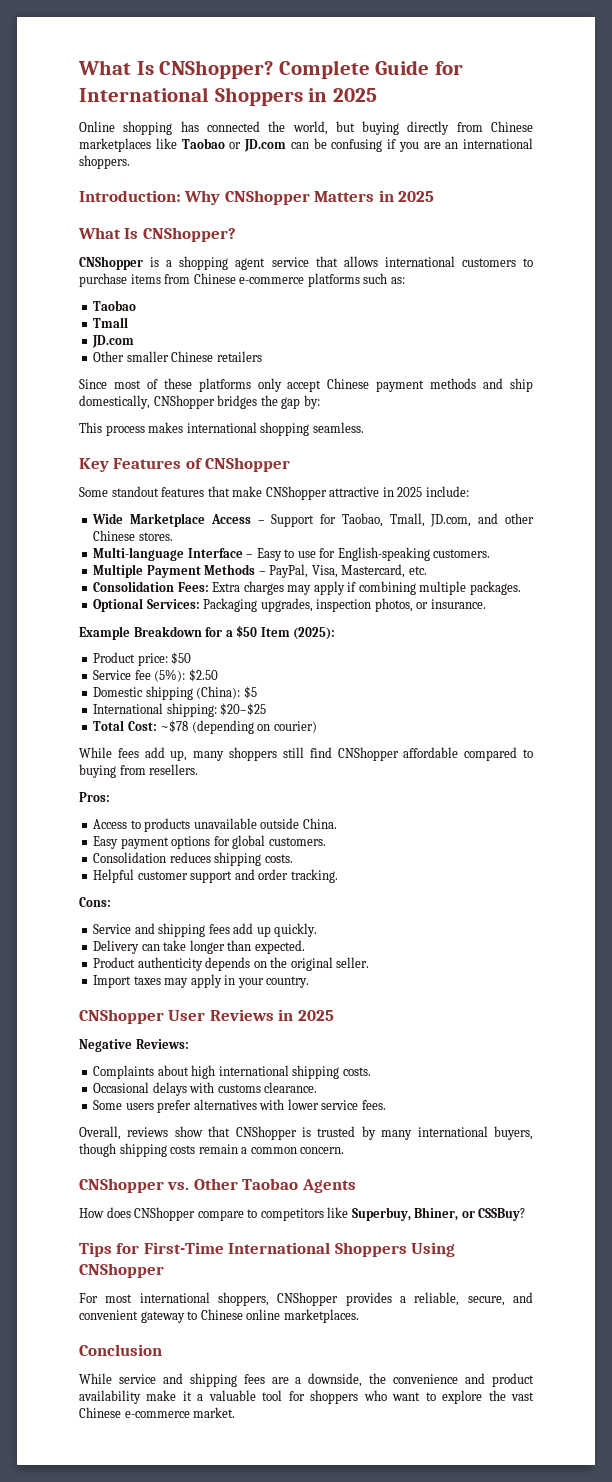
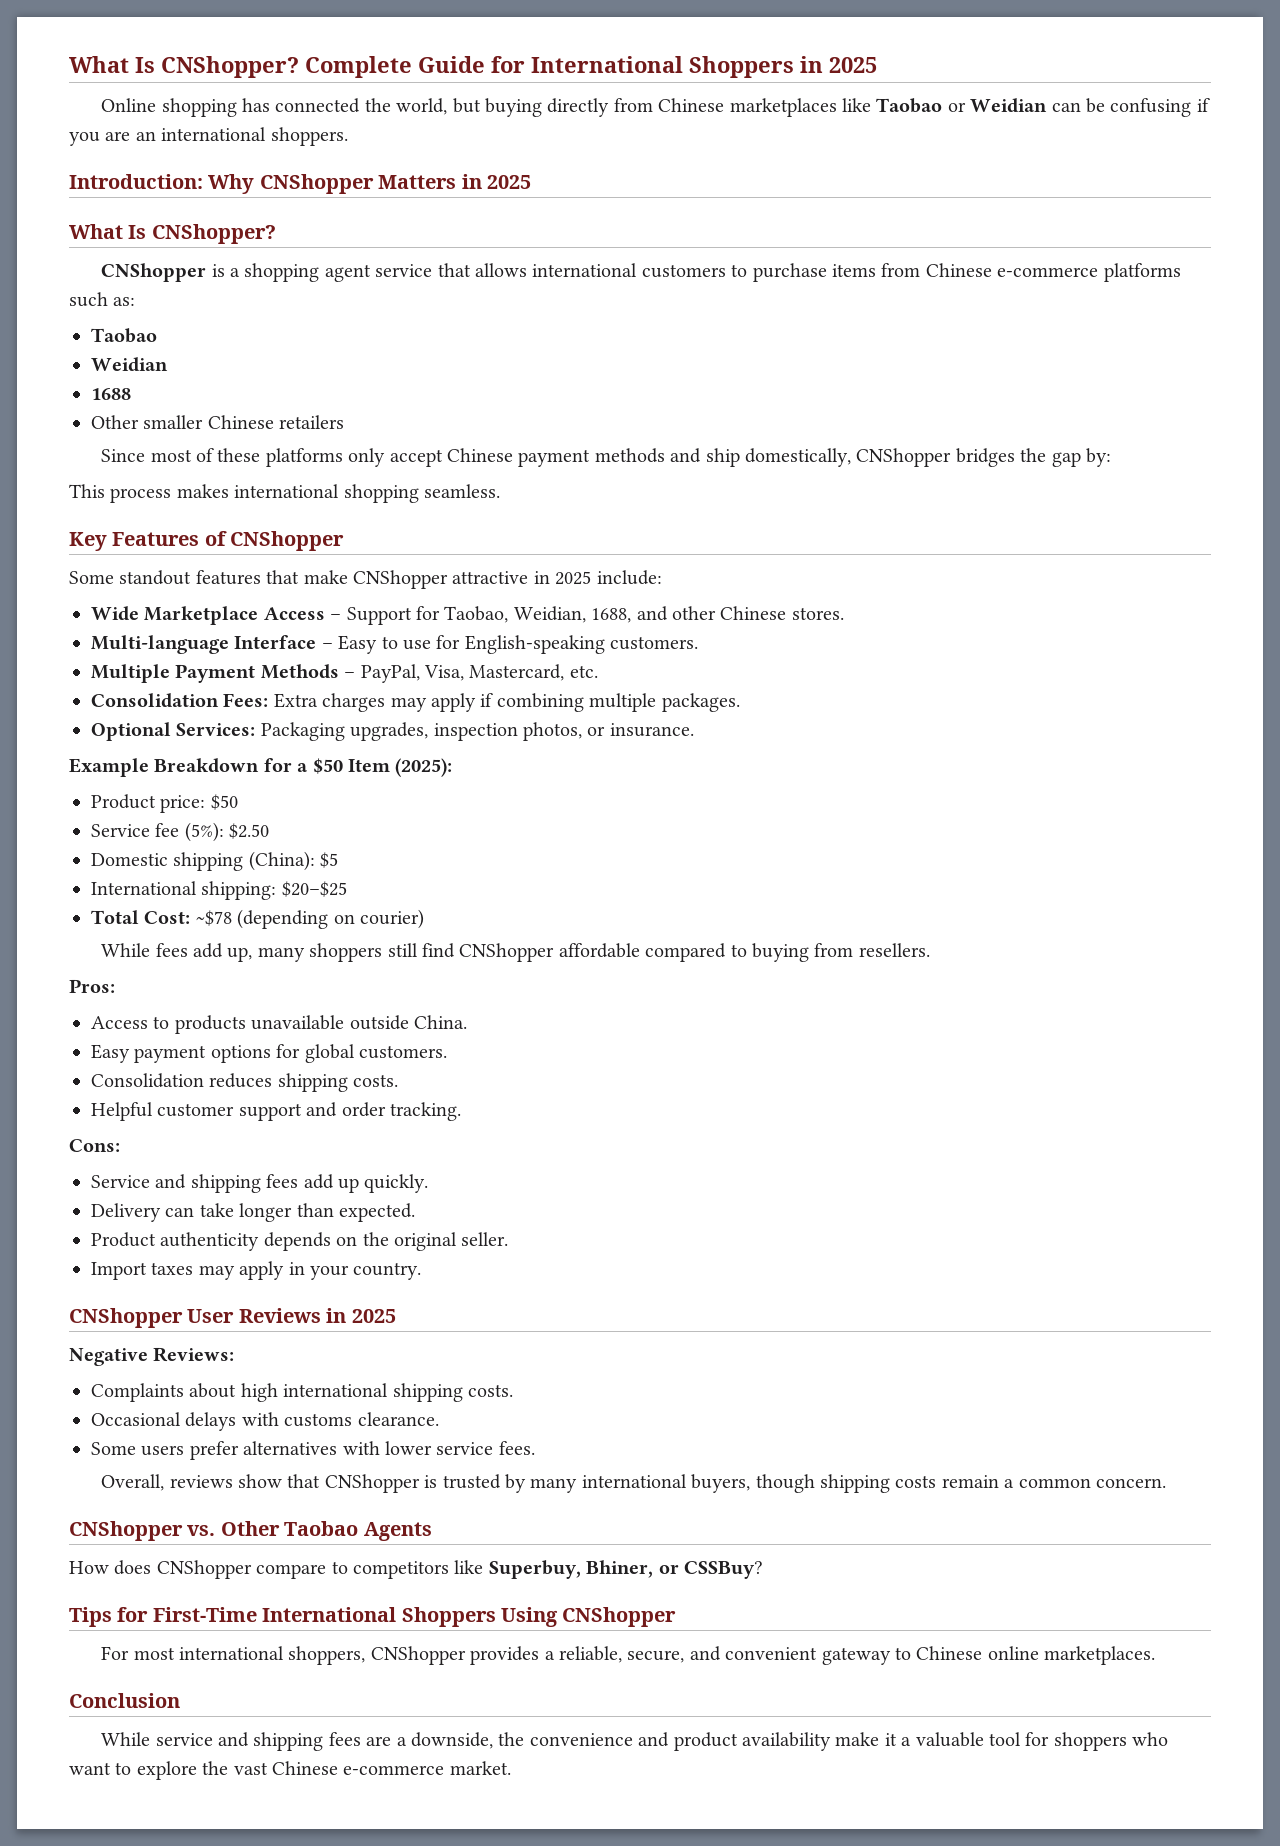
- Online shopping has connected the world, but buying directly from Chinese marketplaces like Taobao or JD.com can be confusing if you are an international shoppers.
+ Online shopping has connected the world, but buying directly from Chinese marketplaces like Taobao or Weidian can be confusing if you are an international shoppers.
  CNShopper is a shopping agent service that allows international customers to purchase items from Chinese e-commerce platforms such as:
  Taobao
- Tmall
- JD.com
+ Weidian
+ 1688
- Wide Marketplace Access – Support for Taobao, Tmall, JD.com, and other Chinese stores.
+ Wide Marketplace Access – Support for Taobao, Weidian, 1688, and other Chinese stores.

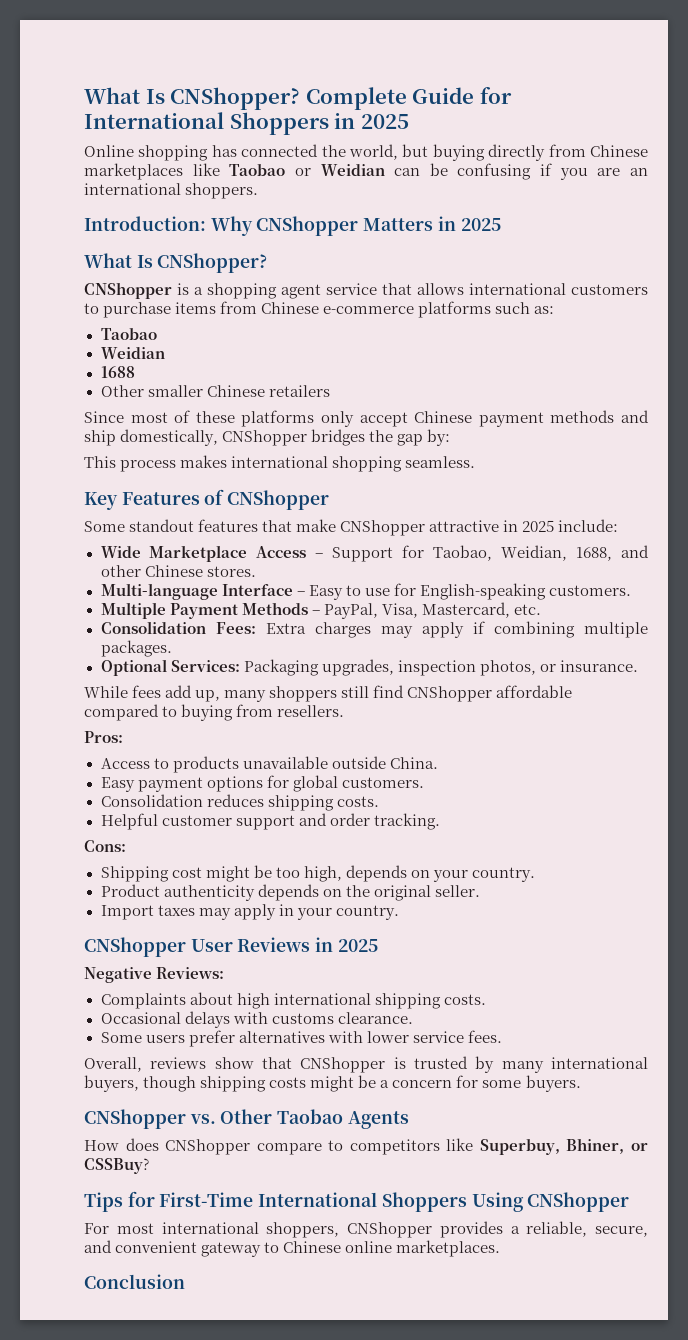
- Example Breakdown for a $50 Item (2025):
- Product price: $50
- Service fee (5%): $2.50
- Domestic shipping (China): $5
- International shipping: $20–$25
- Total Cost: ~$78 (depending on courier)
- Service and shipping fees add up quickly.
- Delivery can take longer than expected.
+ Shipping cost might be too high, depends on your country.
- Overall, reviews show that CNShopper is trusted by many international buyers, though shipping costs remain a common concern.
+ Overall, reviews show that CNShopper is trusted by many international buyers, though shipping costs might be a concern for some buyers.
- While service and shipping fees are a downside, the convenience and product availability make it a valuable tool for shoppers who want to explore the vast Chinese e-commerce market.

